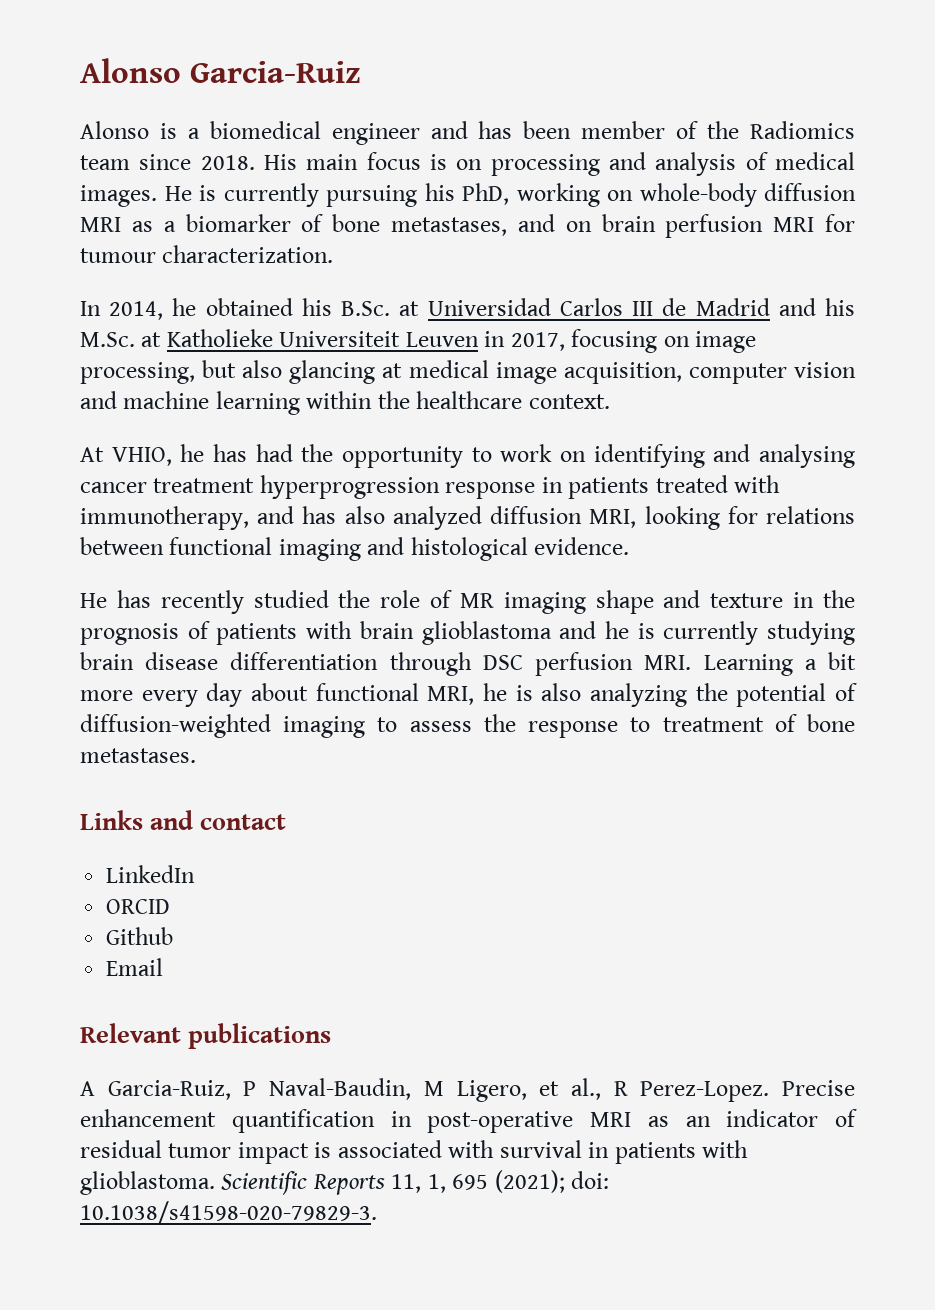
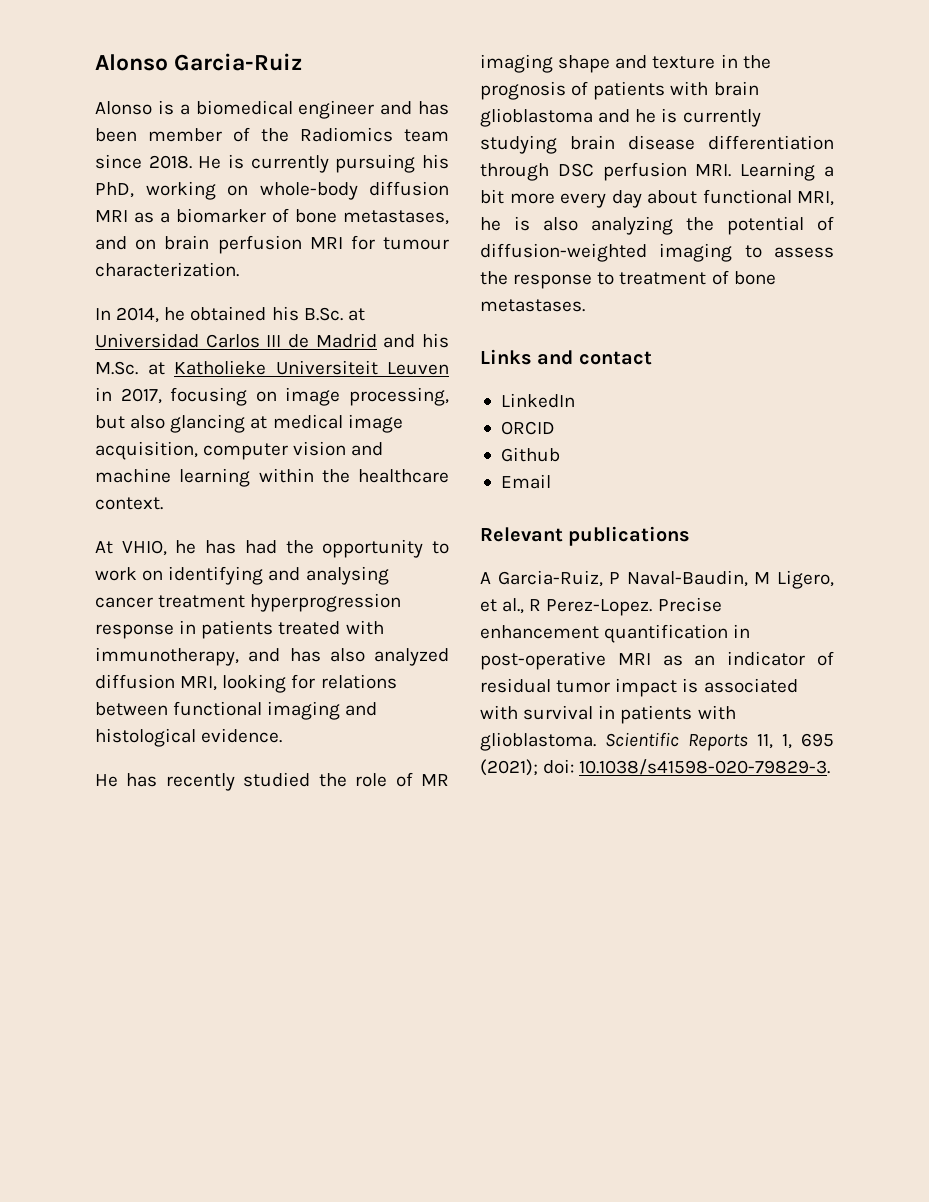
- His main focus is on processing and analysis of medical images.

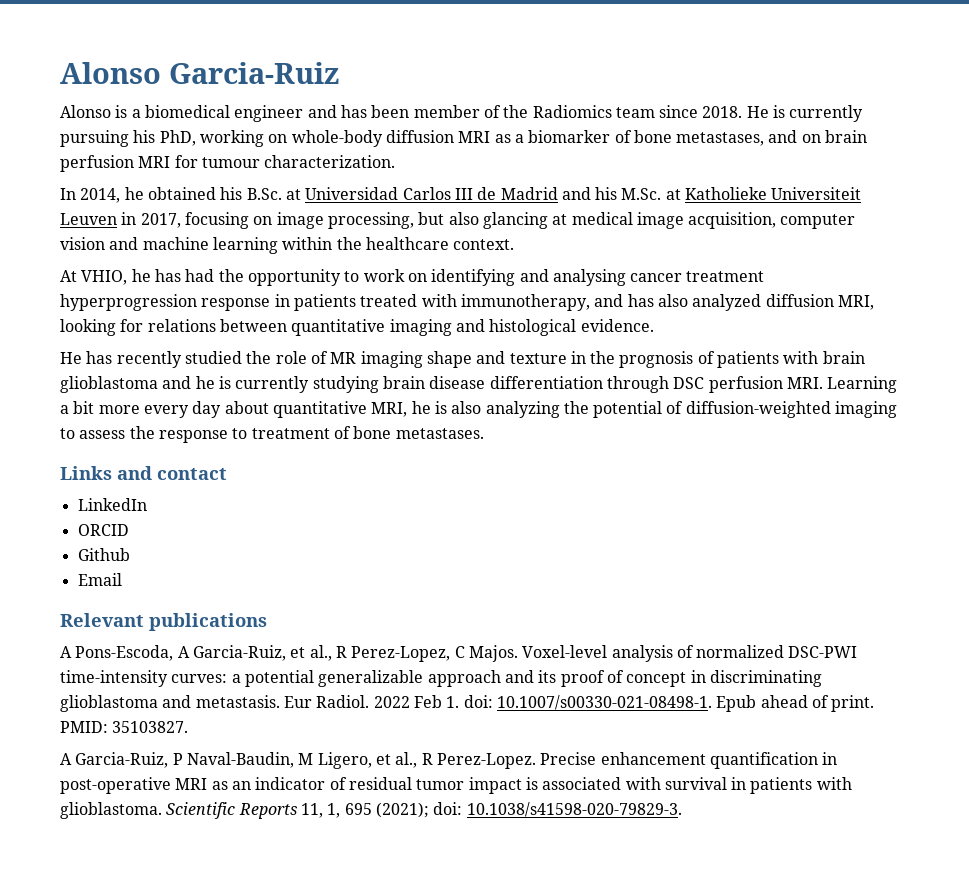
- At VHIO, he has had the opportunity to work on identifying and analysing cancer treatment hyperprogression response in patients treated with immunotherapy, and has also analyzed diffusion MRI, looking for relations between functional imaging and histological evidence.
+ At VHIO, he has had the opportunity to work on identifying and analysing cancer treatment hyperprogression response in patients treated with immunotherapy, and has also analyzed diffusion MRI, looking for relations between quantitative imaging and histological evidence.
- He has recently studied the role of MR imaging shape and texture in the prognosis of patients with brain glioblastoma and he is currently studying brain disease differentiation through DSC perfusion MRI. Learning a bit more every day about functional MRI, he is also analyzing the potential of diffusion-weighted imaging to assess the response to treatment of bone metastases.
+ He has recently studied the role of MR imaging shape and texture in the prognosis of patients with brain glioblastoma and he is currently studying brain disease differentiation through DSC perfusion MRI. Learning a bit more every day about quantitative MRI, he is also analyzing the potential of diffusion-weighted imaging to assess the response to treatment of bone metastases.
+ A Pons-Escoda, A Garcia-Ruiz, et al., R Perez-Lopez, C Majos. Voxel-level analysis of normalized DSC-PWI time-intensity curves: a potential generalizable approach and its proof of concept in discriminating glioblastoma and metastasis. Eur Radiol. 2022 Feb 1. doi: 10.1007/s00330-021-08498-1. Epub ahead of print. PMID: 35103827.

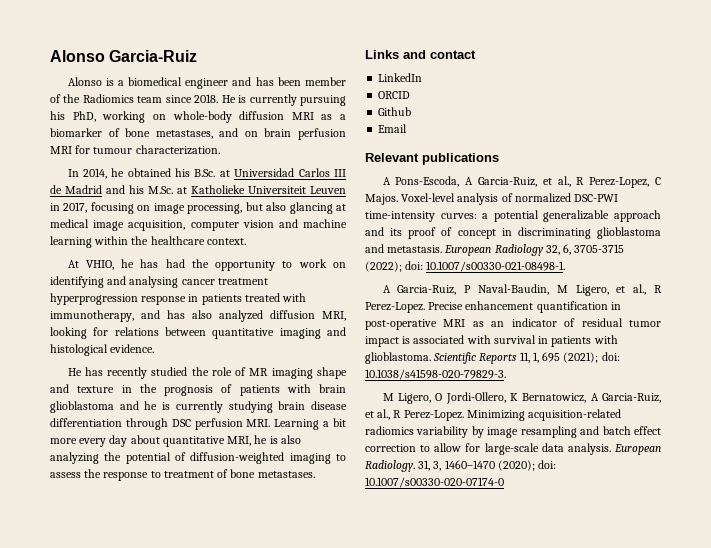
- Eur Radiol. 2022 Feb 1. doi: 10.1007/s00330-021-08498-1. Epub ahead of print. PMID: 35103827.
+ European Radiology 32, 6, 3705-3715 (2022); doi: 10.1007/s00330-021-08498-1.
+ M Ligero, O Jordi-Ollero, K Bernatowicz, A Garcia-Ruiz, et al., R Perez-Lopez. Minimizing acquisition-related radiomics variability by image resampling and batch effect correction to allow for large-scale data analysis. European Radiology. 31, 3, 1460–1470 (2020); doi: 10.1007/s00330-020-07174-0

